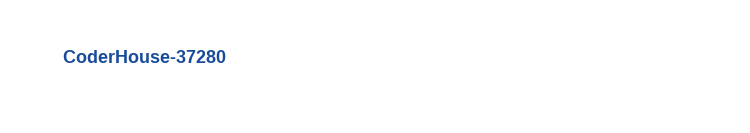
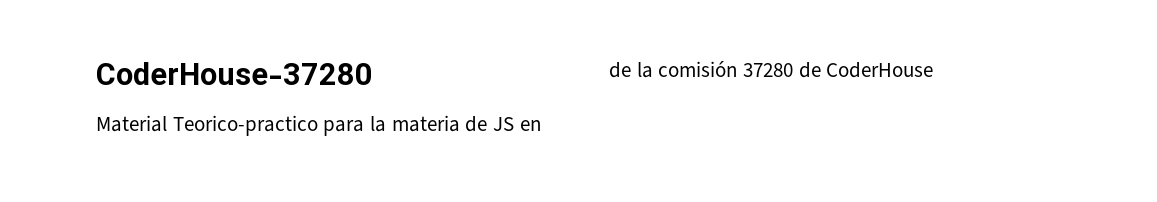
+ Material Teorico-practico para la materia de JS en de la comisión 37280 de CoderHouse

